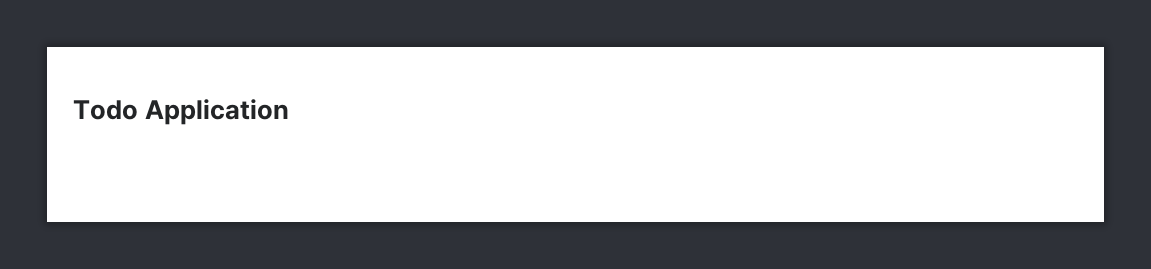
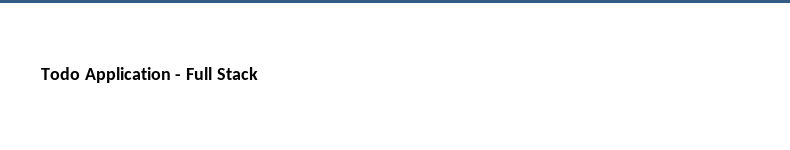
- Todo Application
+ Todo Application - Full Stack

